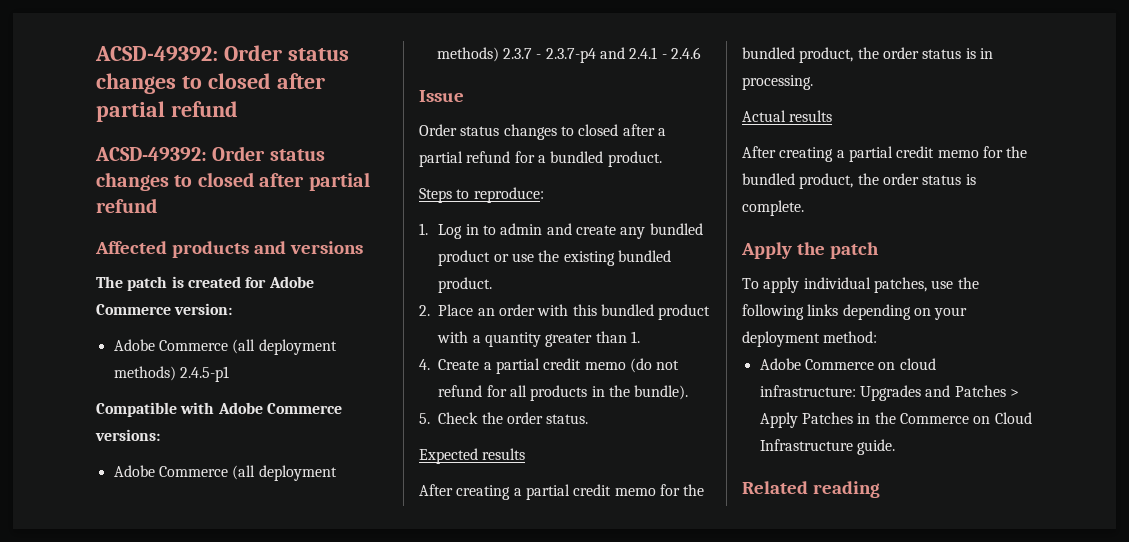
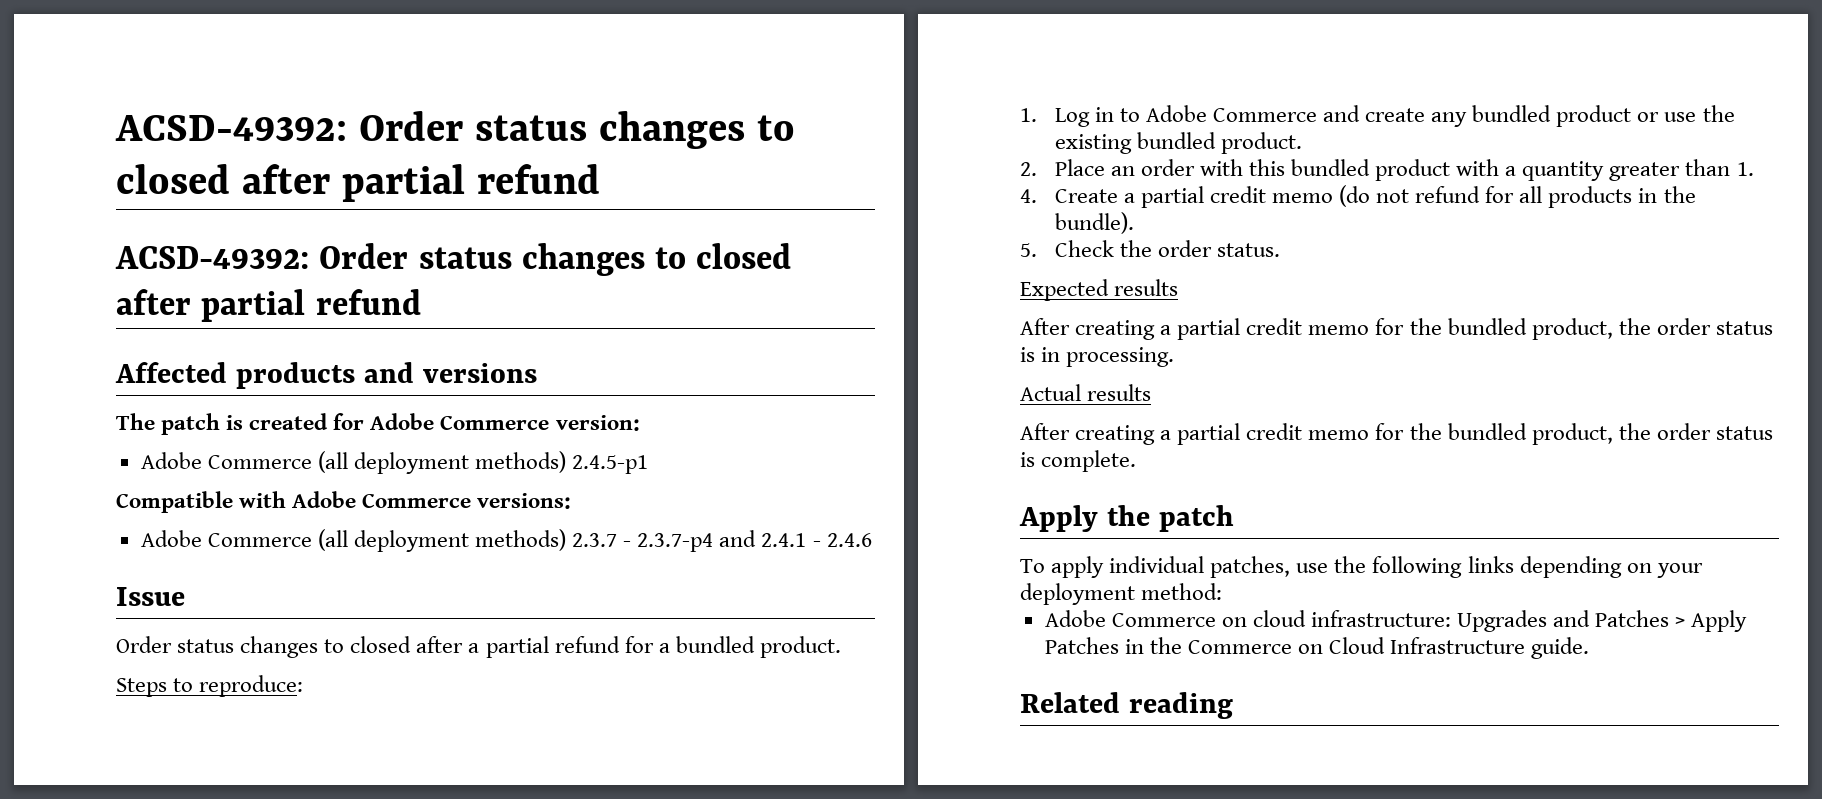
- 1. Log in to admin and create any bundled product or use the existing bundled product.
+ 1. Log in to Adobe Commerce and create any bundled product or use the existing bundled product.

